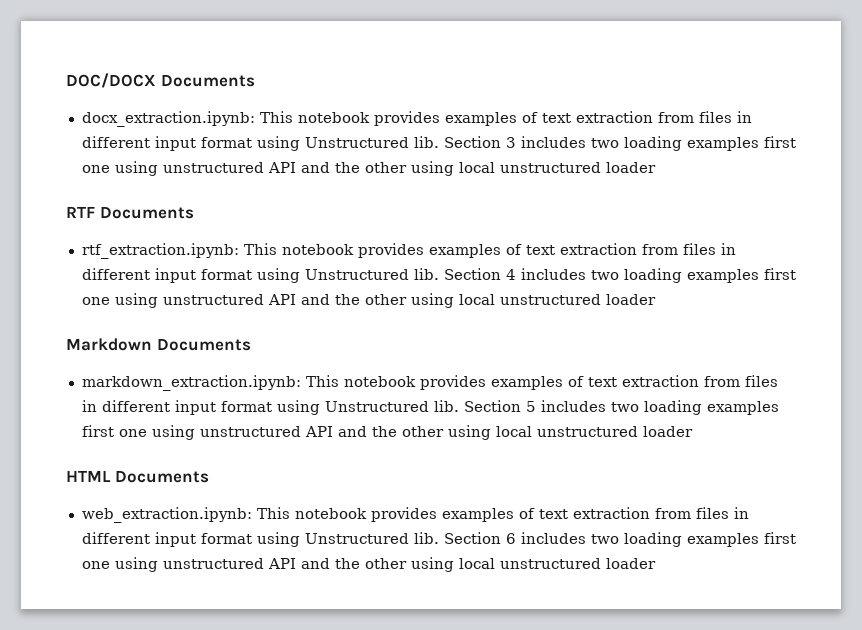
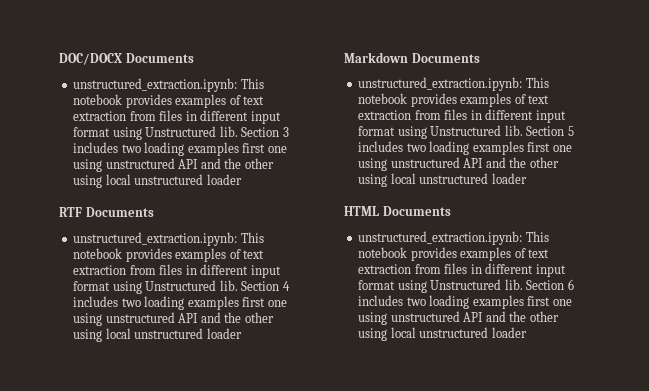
  DOC/DOCX Documents
- docx_extraction.ipynb: This notebook provides examples of text extraction from files in different input format using Unstructured lib.
+ unstructured_extraction.ipynb: This notebook provides examples of text extraction from files in different input format using Unstructured lib.
  RTF Documents
- rtf_extraction.ipynb: This notebook provides examples of text extraction from files in different input format using Unstructured lib.
+ unstructured_extraction.ipynb: This notebook provides examples of text extraction from files in different input format using Unstructured lib.
  Markdown Documents
- markdown_extraction.ipynb: This notebook provides examples of text extraction from files in different input format using Unstructured lib.
+ unstructured_extraction.ipynb: This notebook provides examples of text extraction from files in different input format using Unstructured lib.
  HTML Documents
- web_extraction.ipynb: This notebook provides examples of text extraction from files in different input format using Unstructured lib.
+ unstructured_extraction.ipynb: This notebook provides examples of text extraction from files in different input format using Unstructured lib.

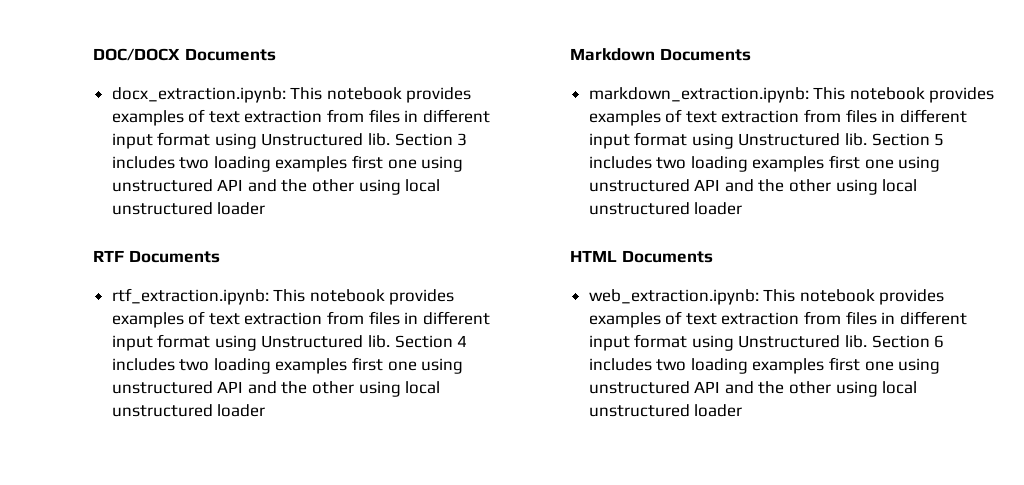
  DOC/DOCX Documents
- unstructured_extraction.ipynb: This notebook provides examples of text extraction from files in different input format using Unstructured lib.
+ docx_extraction.ipynb: This notebook provides examples of text extraction from files in different input format using Unstructured lib.
  RTF Documents
- unstructured_extraction.ipynb: This notebook provides examples of text extraction from files in different input format using Unstructured lib.
+ rtf_extraction.ipynb: This notebook provides examples of text extraction from files in different input format using Unstructured lib.
  Markdown Documents
- unstructured_extraction.ipynb: This notebook provides examples of text extraction from files in different input format using Unstructured lib.
+ markdown_extraction.ipynb: This notebook provides examples of text extraction from files in different input format using Unstructured lib.
  HTML Documents
- unstructured_extraction.ipynb: This notebook provides examples of text extraction from files in different input format using Unstructured lib.
+ web_extraction.ipynb: This notebook provides examples of text extraction from files in different input format using Unstructured lib.

